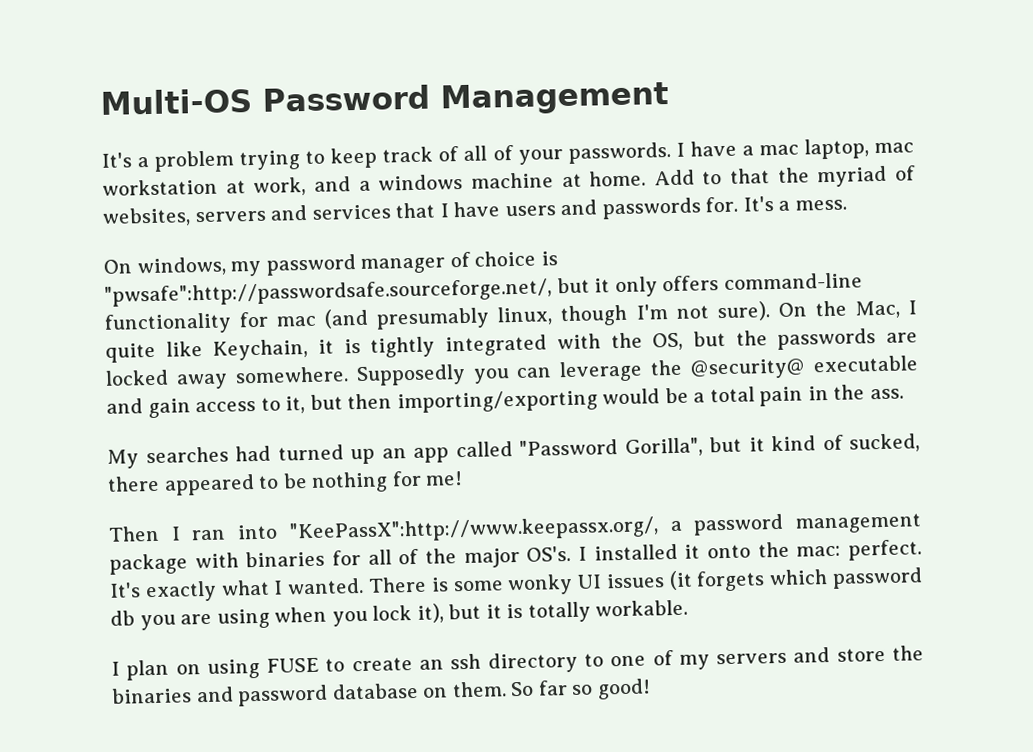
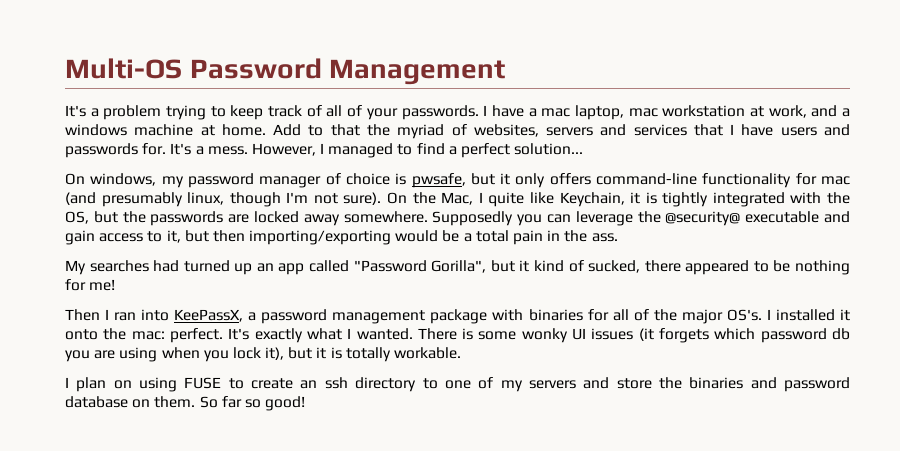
+ However, I managed to find a perfect solution...
- On windows, my password manager of choice is "pwsafe":http://passwordsafe.sourceforge.net/, but it only offers command-line functionality for mac (and presumably linux, though I'm not sure).
+ On windows, my password manager of choice is pwsafe, but it only offers command-line functionality for mac (and presumably linux, though I'm not sure).
- Then I ran into "KeePassX":http://www.keepassx.org/, a password management package with binaries for all of the major OS's.
+ Then I ran into KeePassX, a password management package with binaries for all of the major OS's.

